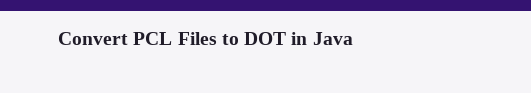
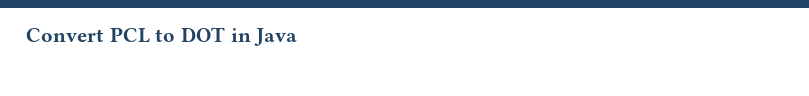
- Convert PCL Files to DOT in Java
+ Convert PCL to DOT in Java

